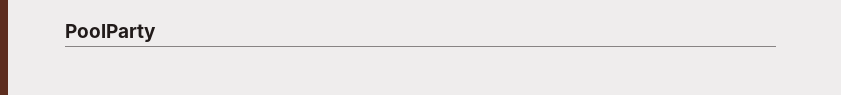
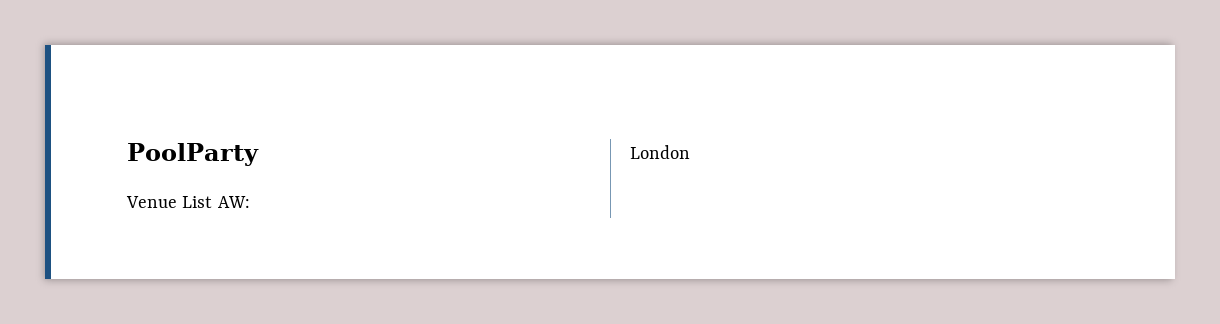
+ Venue List AW:
+ London

